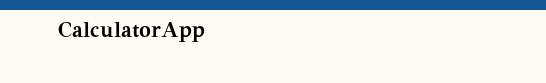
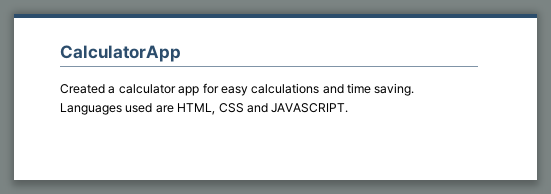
+ Created a calculator app for easy calculations and time saving. Languages used are HTML, CSS and JAVASCRIPT.

